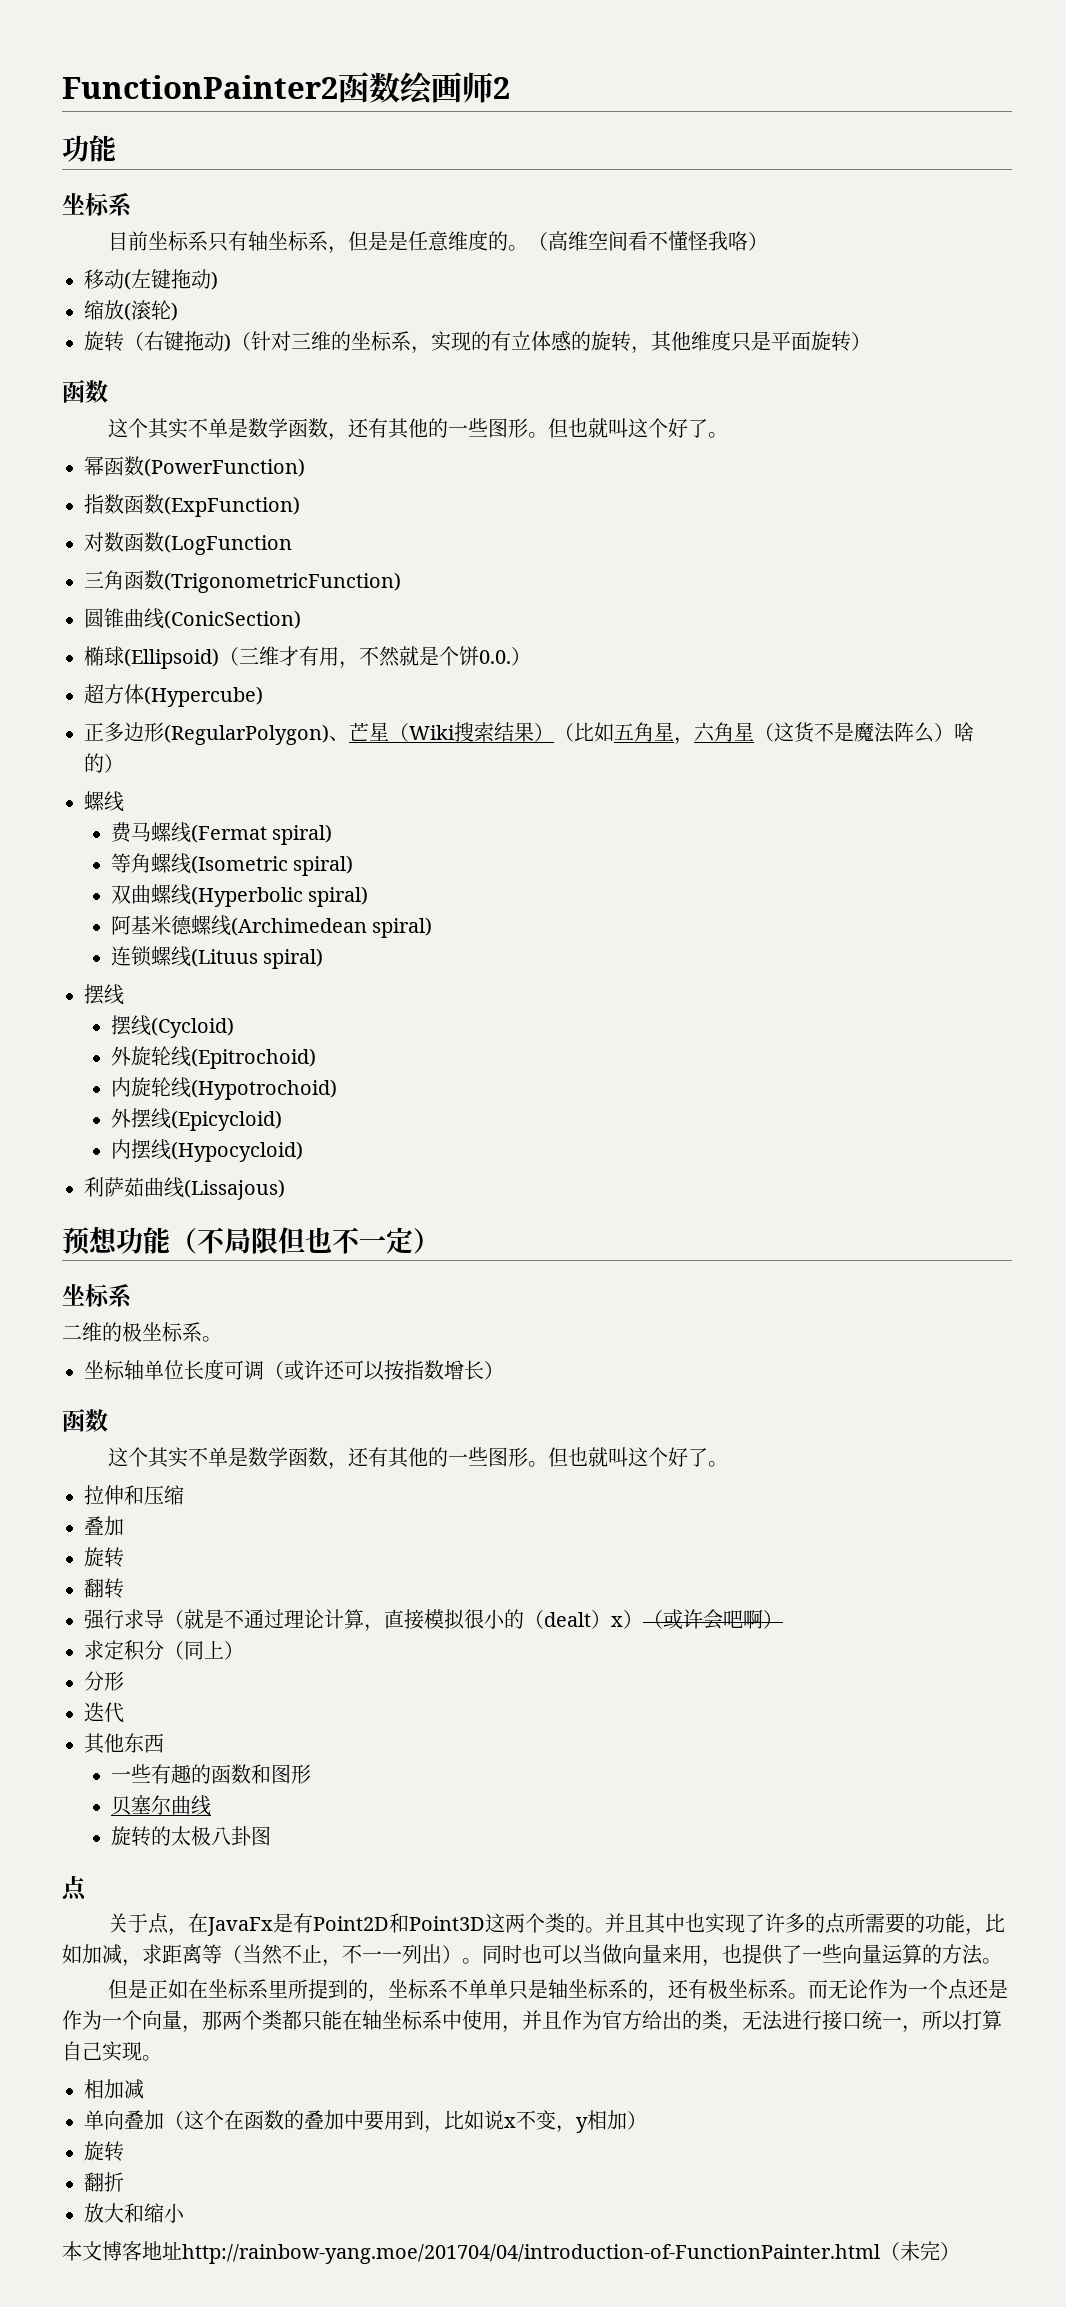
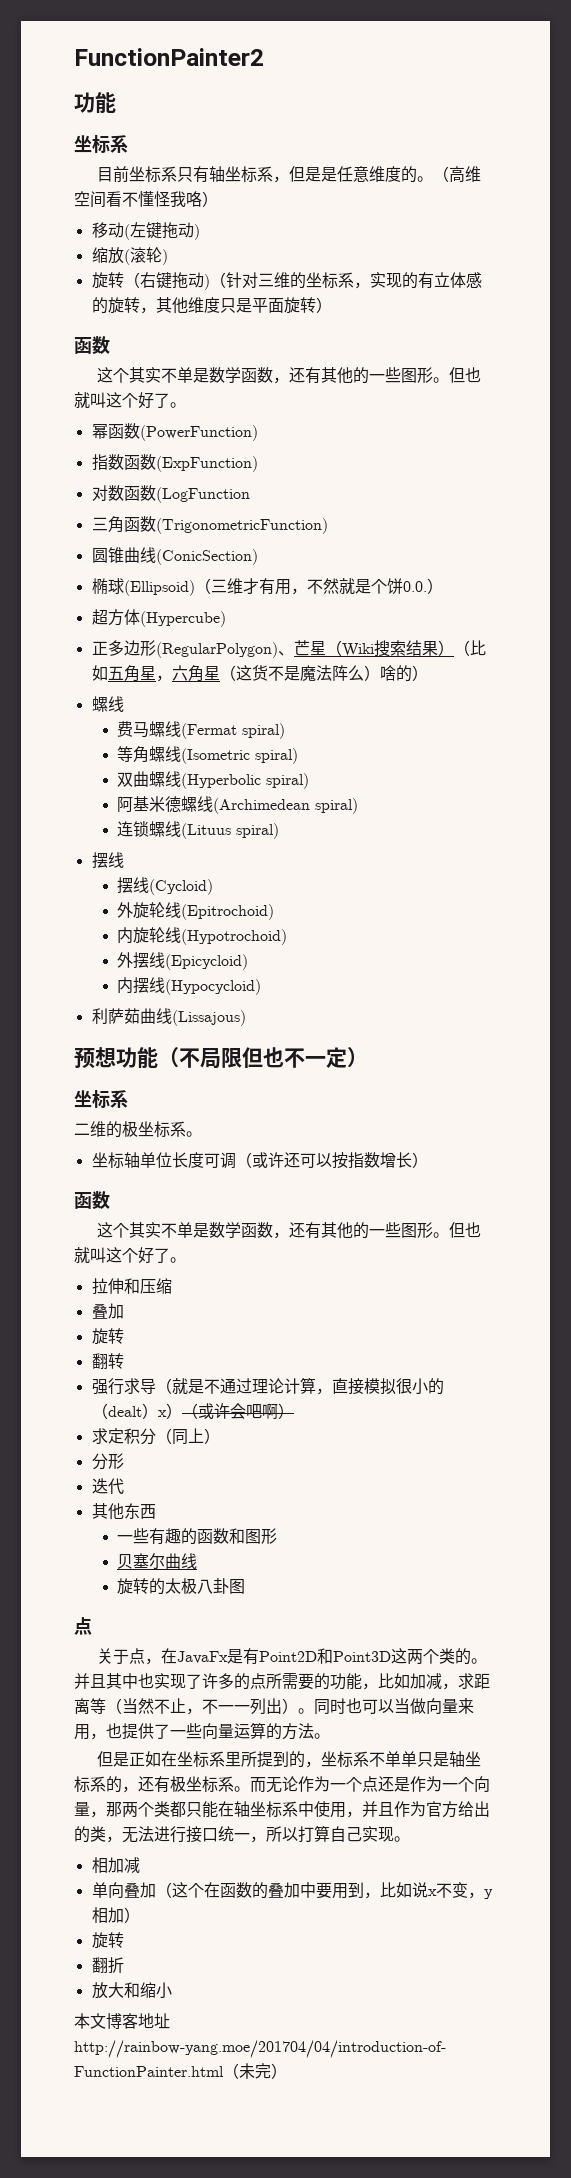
- FunctionPainter2函数绘画师2
+ FunctionPainter2

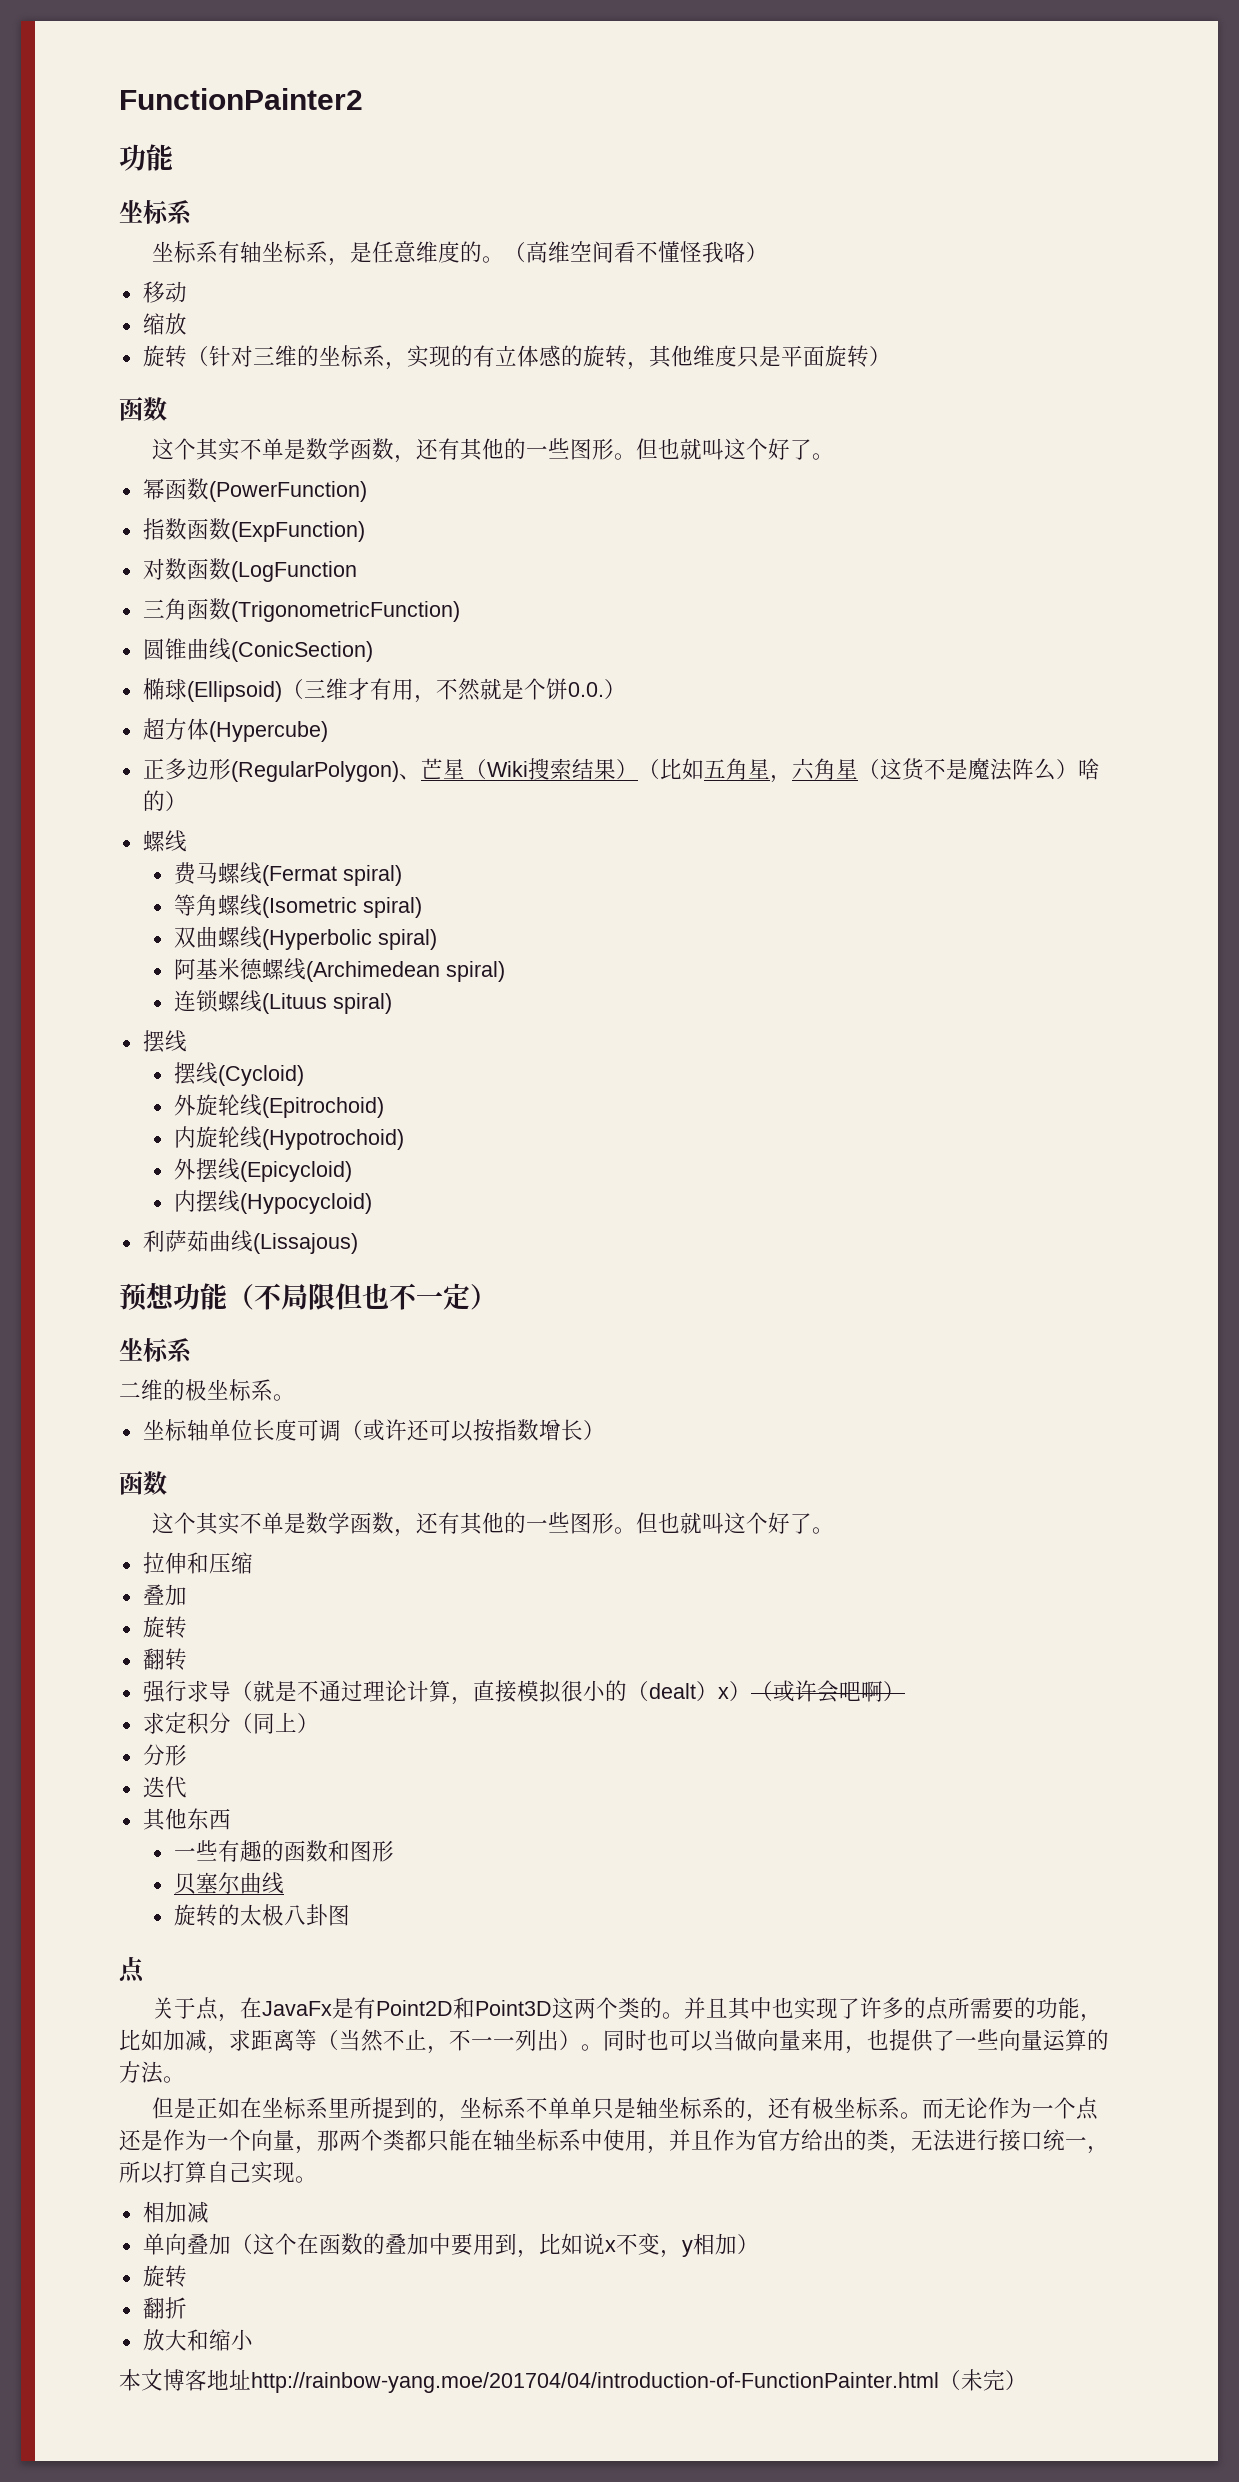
- 目前坐标系只有轴坐标系，但是是任意维度的。
+ 坐标系有轴坐标系，是任意维度的。
- 移动(左键拖动)
- 缩放(滚轮)
+ 移动
+ 缩放
- 旋转（右键拖动)（针对三维的坐标系，实现的有立体感的旋转，其他维度只是平面旋转）
+ 旋转（针对三维的坐标系，实现的有立体感的旋转，其他维度只是平面旋转）

